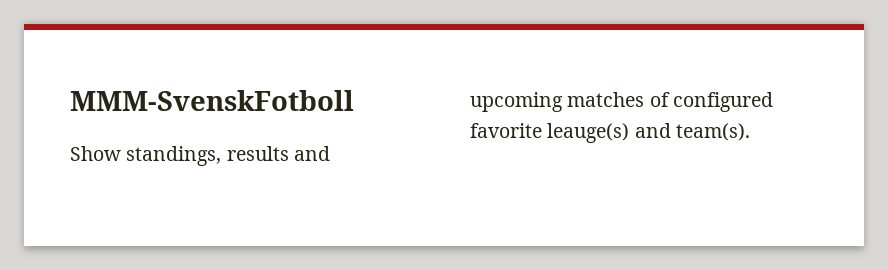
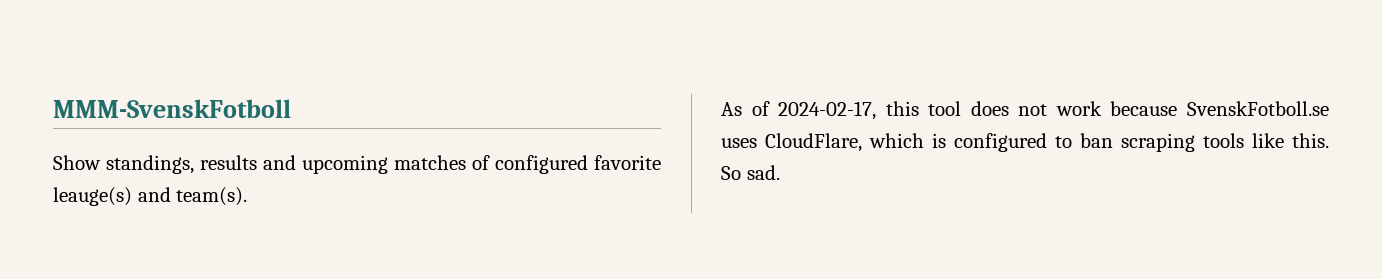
+ As of 2024-02-17, this tool does not work because SvenskFotboll.se uses CloudFlare, which is configured to ban scraping tools like this. So sad.

